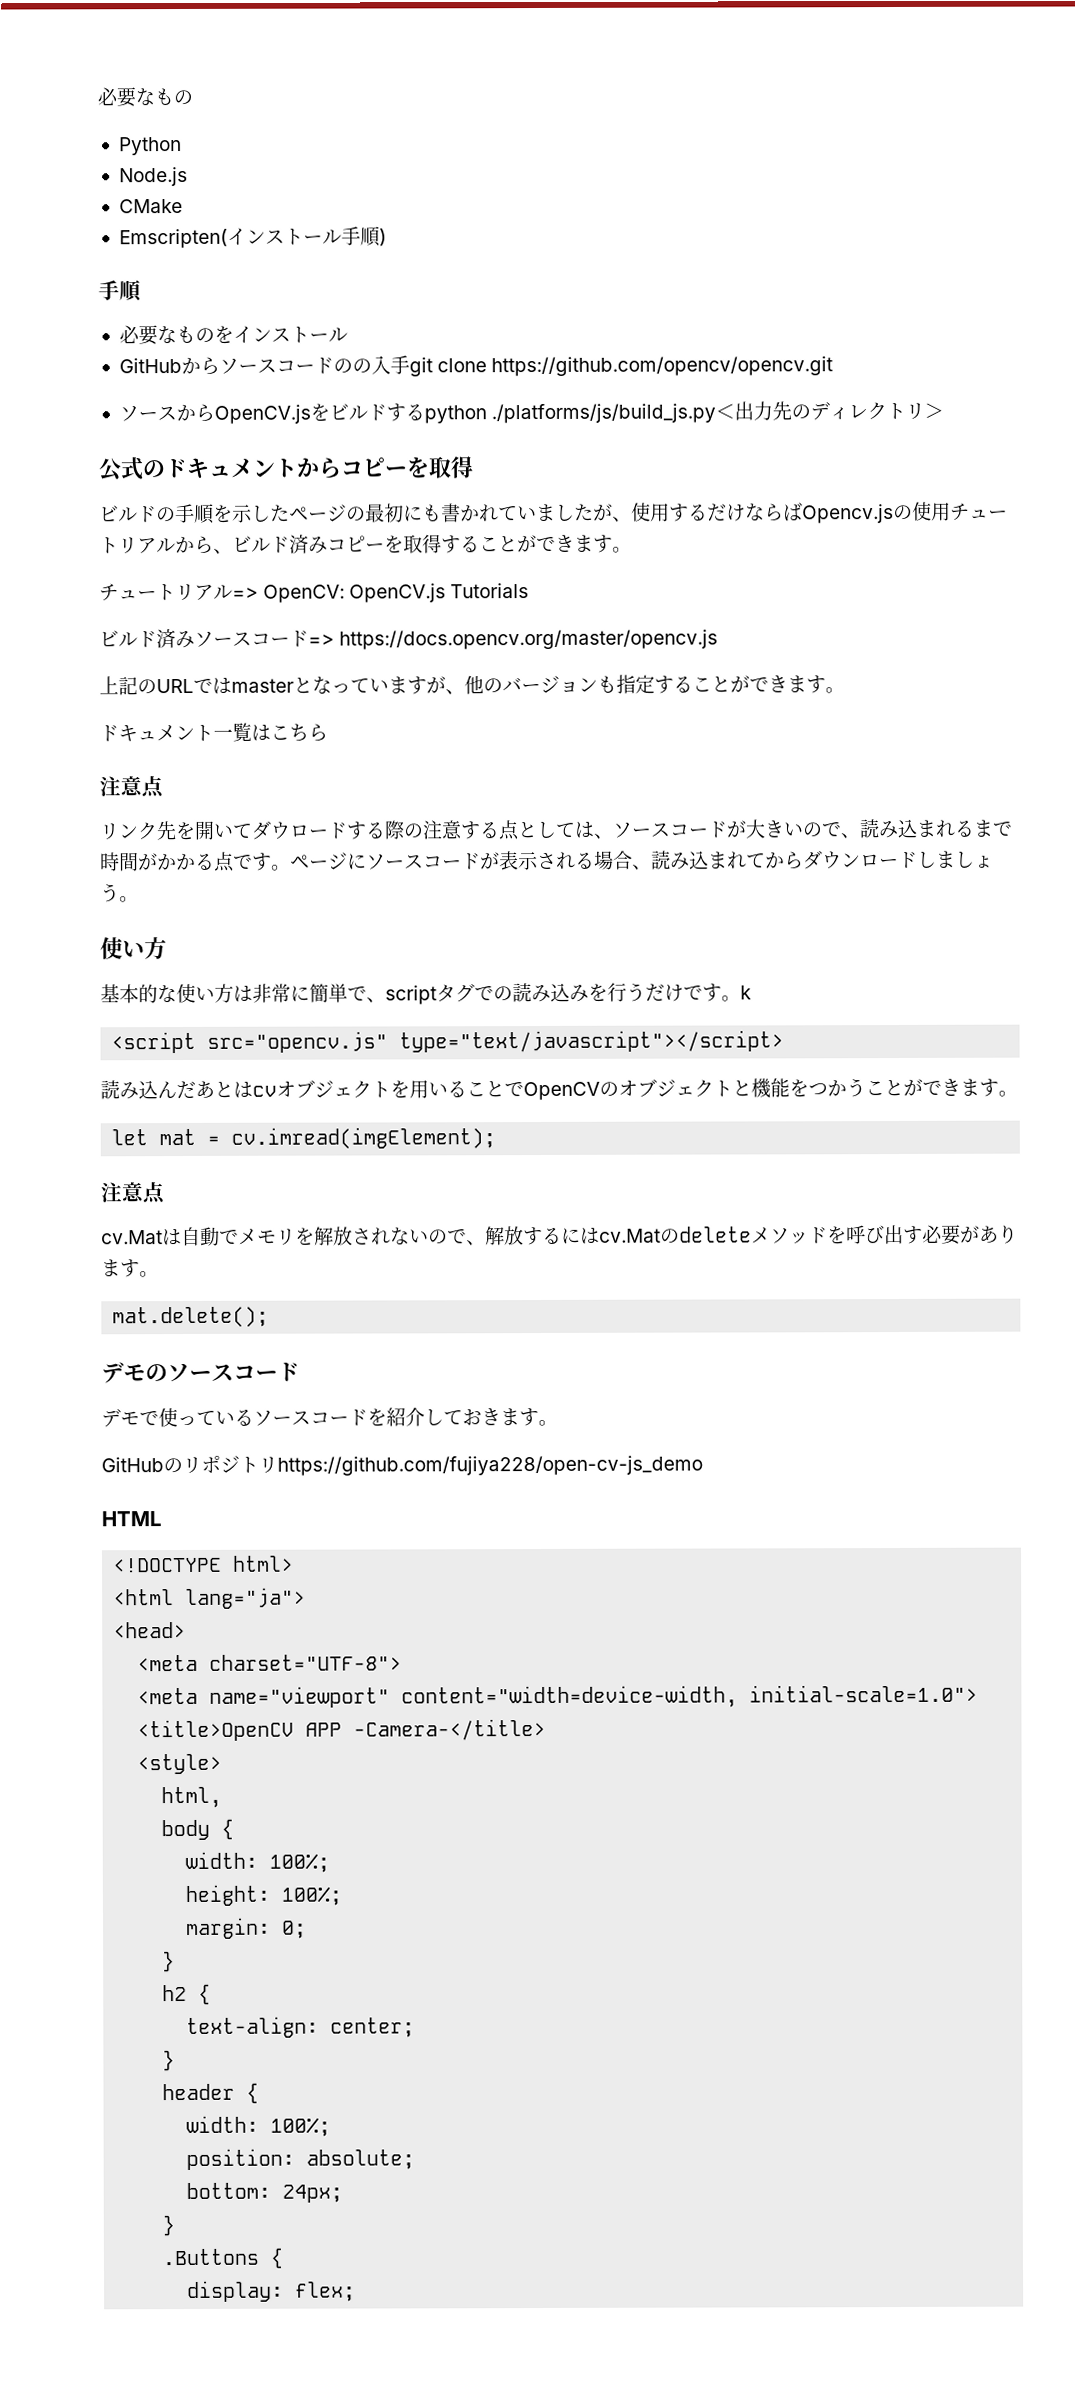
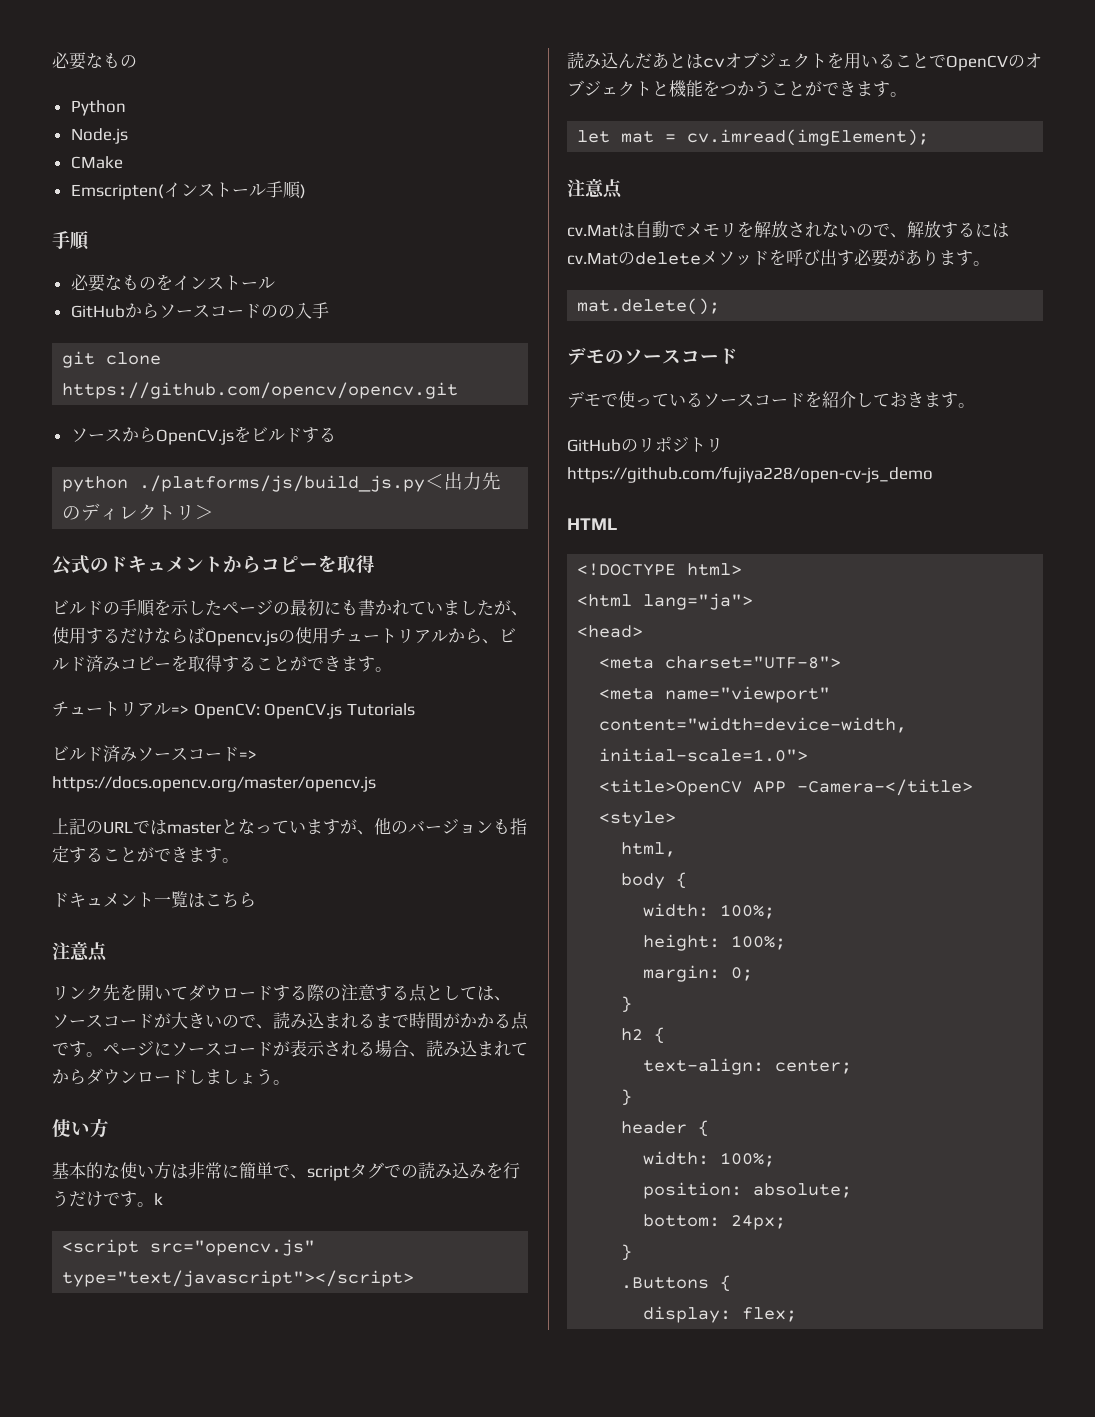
- GitHubからソースコードのの入手git clone https://github.com/opencv/opencv.git
+ GitHubからソースコードのの入手
+ git clone https://github.com/opencv/opencv.git
- ソースからOpenCV.jsをビルドするpython ./platforms/js/build_js.py＜出力先のディレクトリ＞
+ ソースからOpenCV.jsをビルドする
+ python ./platforms/js/build_js.py＜出力先のディレクトリ＞

